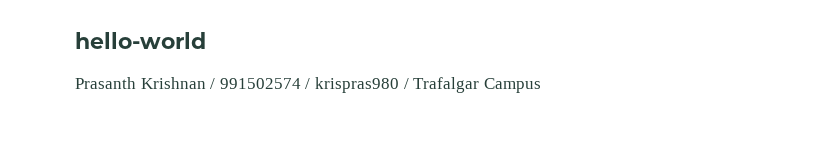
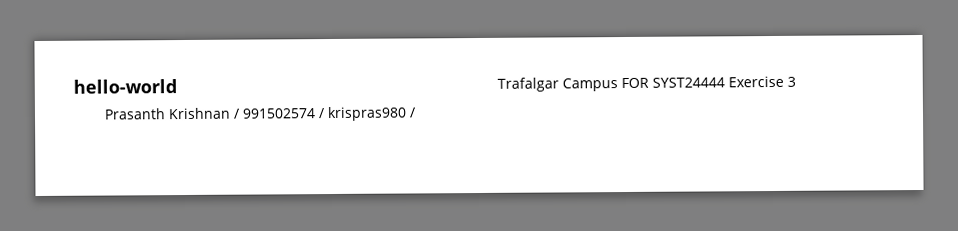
- Prasanth Krishnan / 991502574 / krispras980 / Trafalgar Campus
+ Prasanth Krishnan / 991502574 / krispras980 / Trafalgar Campus FOR SYST24444 Exercise 3

